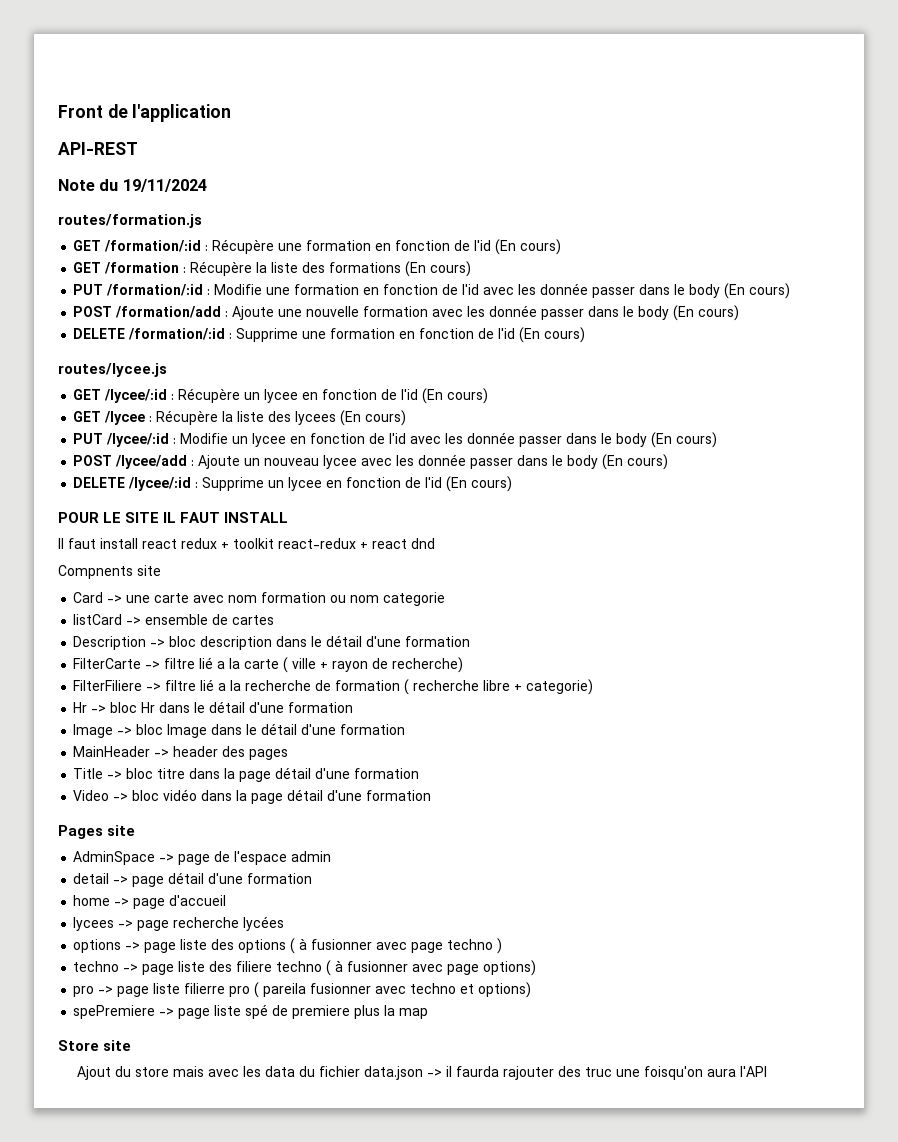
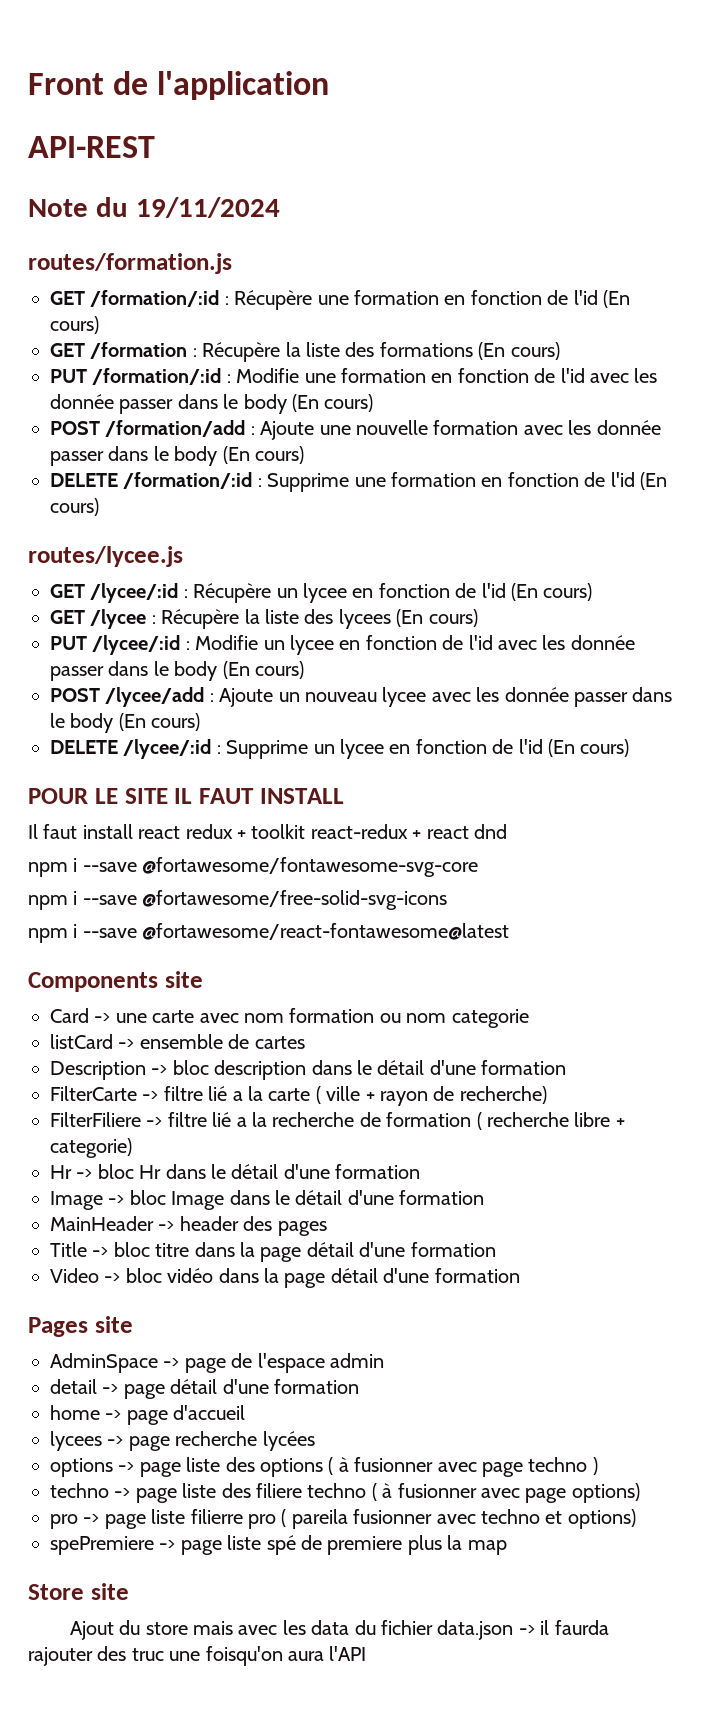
- Compnents site
+ npm i --save @fortawesome/fontawesome-svg-core
+ npm i --save @fortawesome/free-solid-svg-icons
+ npm i --save @fortawesome/react-fontawesome@latest
+ Components site

